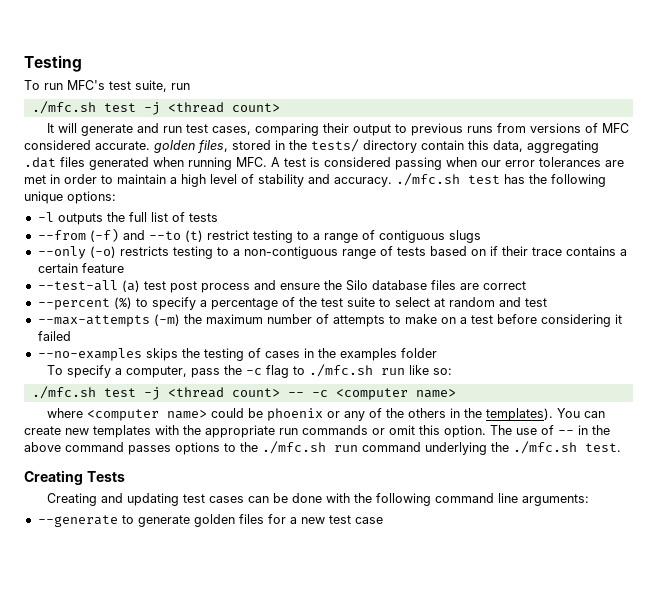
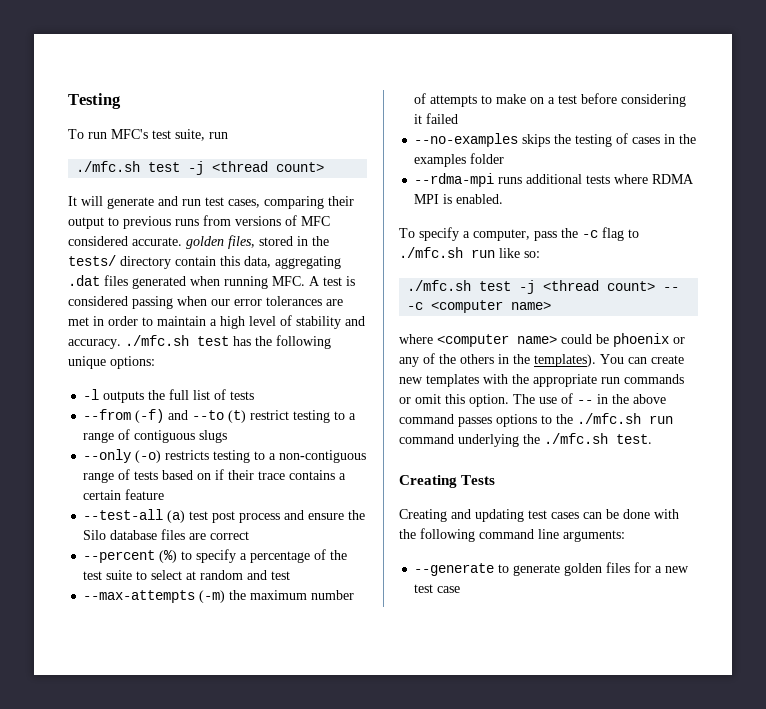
+ --rdma-mpi runs additional tests where RDMA MPI is enabled.

